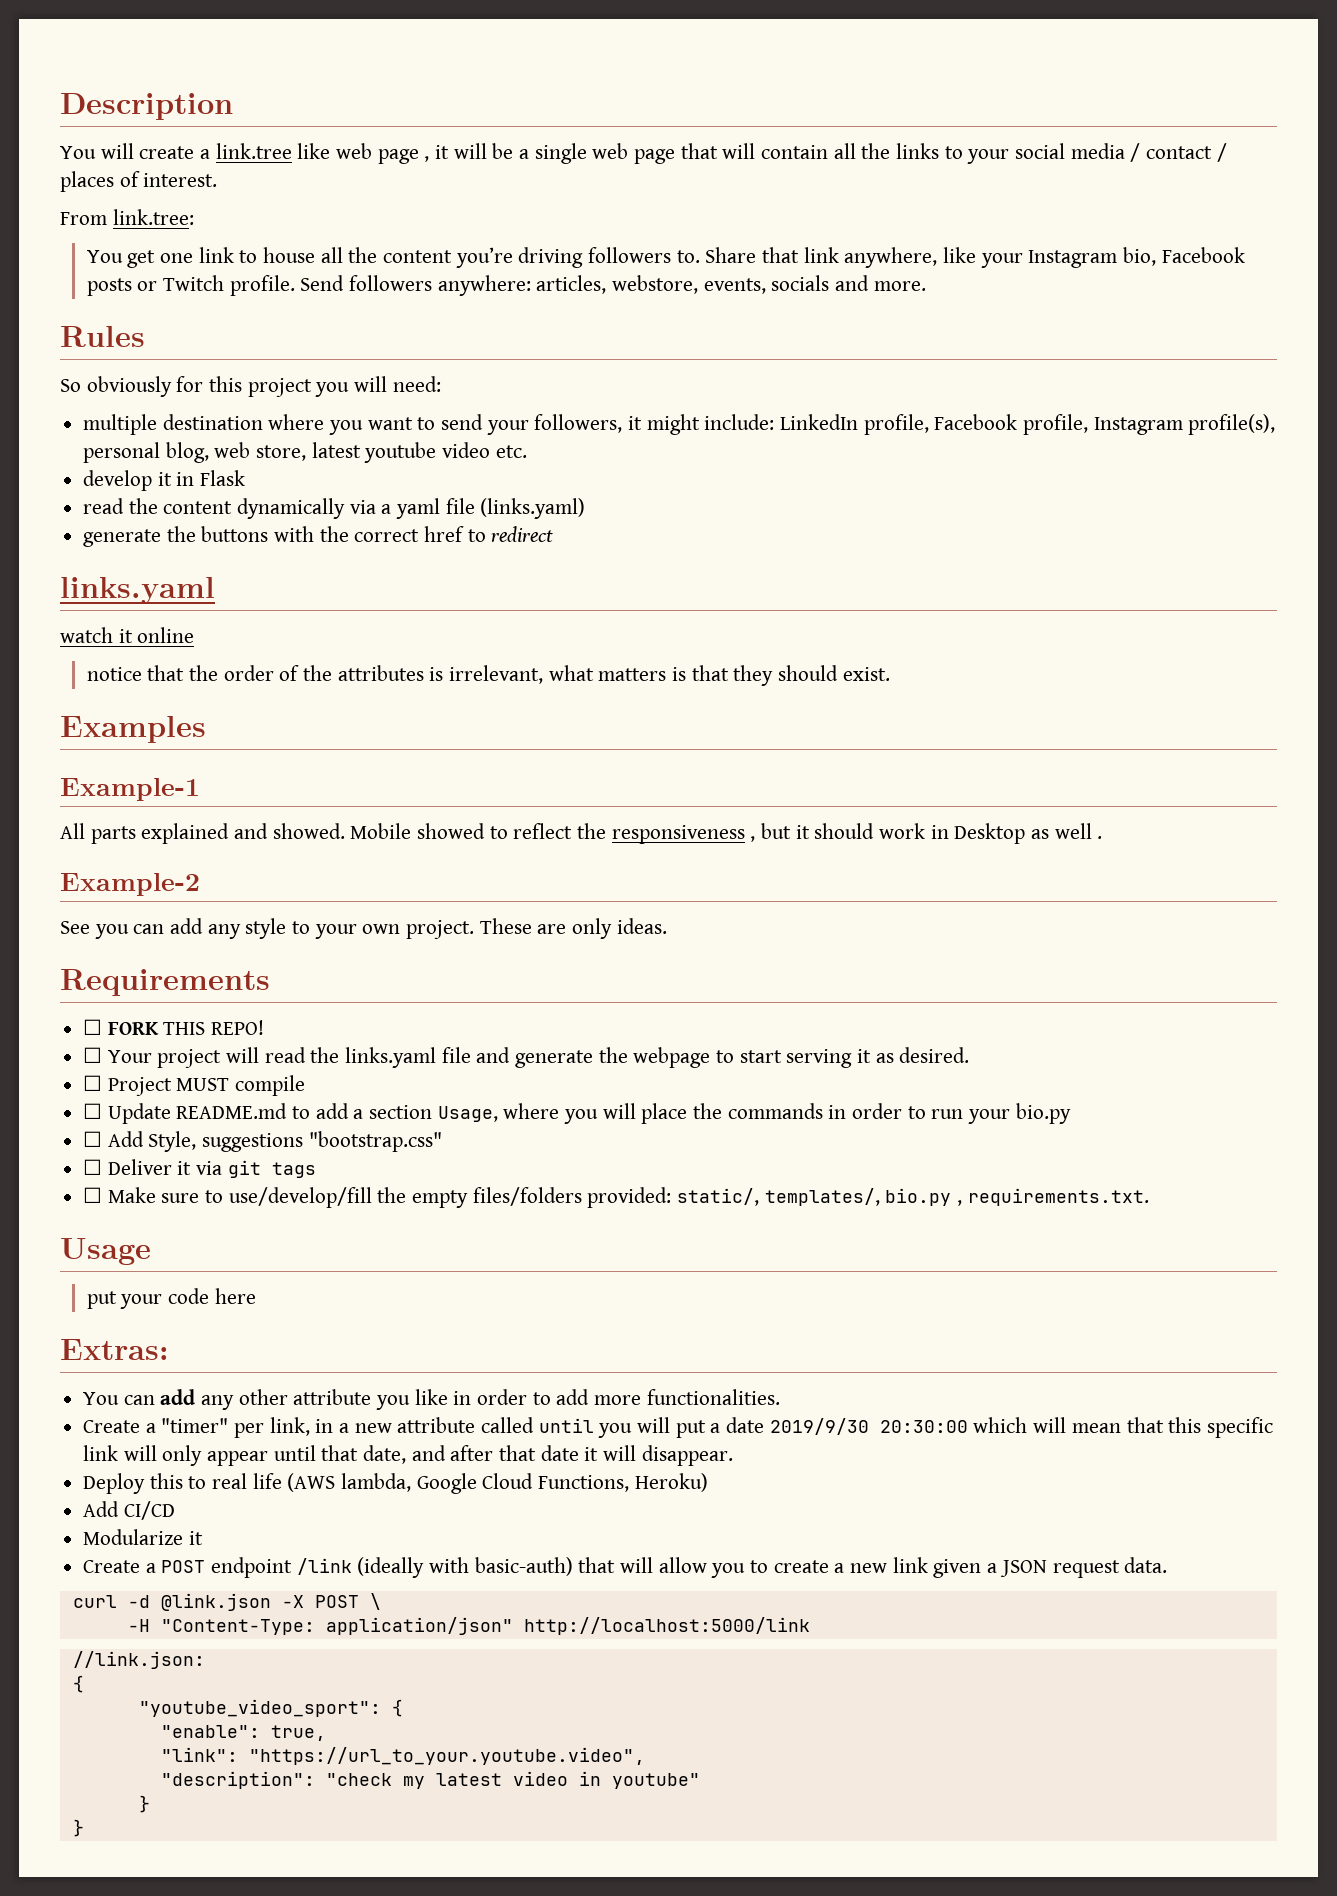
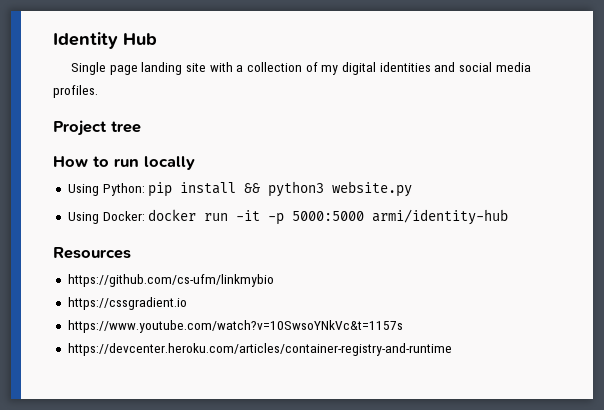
- Description
- You will create a link.tree like web page , it will be a single web page that will contain all the links to your social media / contact / places of interest.
- From link.tree:
- You get one link to house all the content you’re driving followers to. Share that link anywhere, like your Instagram bio, Facebook posts or Twitch profile. Send followers anywhere: articles, webstore, events, socials and more.
- Rules
- So obviously for this project you will need:
- multiple destination where you want to send your followers, it might include: LinkedIn profile, Facebook profile, Instagram profile(s), personal blog, web store, latest youtube video etc.
- develop it in Flask
- read the content dynamically via a yaml file (links.yaml)
- generate the buttons with the correct href to redirect
- links.yaml
- watch it online
- notice that the order of the attributes is irrelevant, what matters is that they should exist.
- Examples
- Example-1
- All parts explained and showed. Mobile showed to reflect the responsiveness , but it should work in Desktop as well .
- Example-2
- See you can add any style to your own project. These are only ideas.
- Requirements
- ☐ FORK THIS REPO!
- ☐ Your project will read the links.yaml file and generate the webpage to start serving it as desired.
- ☐ Project MUST compile
- ☐ Update README.md to add a section Usage, where you will place the commands in order to run your bio.py
- ☐ Add Style, suggestions "bootstrap.css"
- ☐ Deliver it via git tags
- ☐ Make sure to use/develop/fill the empty files/folders provided: static/, templates/, bio.py , requirements.txt.
- Usage
- put your code here
- Extras:
- You can add any other attribute you like in order to add more functionalities.
- Create a "timer" per link, in a new attribute called until you will put a date 2019/9/30 20:30:00 which will mean that this specific link will only appear until that date, and after that date it will disappear.
- Deploy this to real life (AWS lambda, Google Cloud Functions, Heroku)
- Add CI/CD
- Modularize it
- Create a POST endpoint /link (ideally with basic-auth) that will allow you to create a new link given a JSON request data.
- curl -d @link.json -X POST \
- -H "Content-Type: application/json" http://localhost:5000/link
- //link.json:
- {
- "youtube_video_sport": {
- "enable": true,
- "link": "https://url_to_your.youtube.video",
- "description": "check my latest video in youtube"
- }
- }
+ Identity Hub
+ Single page landing site with a collection of my digital identities and social media profiles.
+ Project tree
+ How to run locally
+ Using Python: pip install && python3 website.py
+ Using Docker: docker run -it -p 5000:5000 armi/identity-hub
+ Resources
+ https://github.com/cs-ufm/linkmybio
+ https://cssgradient.io
+ https://www.youtube.com/watch?v=10SwsoYNkVc&t=1157s
+ https://devcenter.heroku.com/articles/container-registry-and-runtime

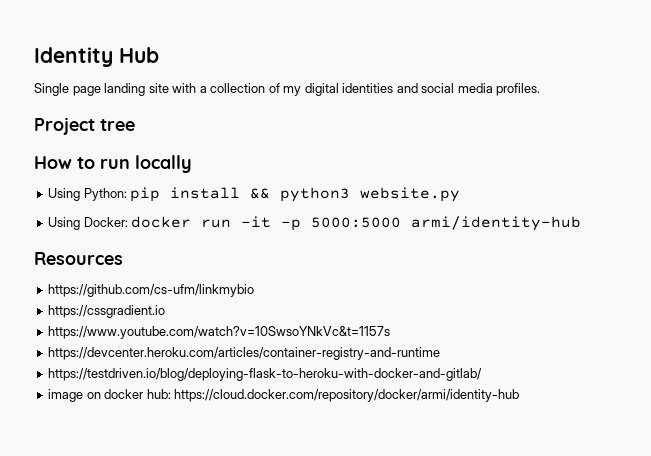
+ https://testdriven.io/blog/deploying-flask-to-heroku-with-docker-and-gitlab/
+ image on docker hub: https://cloud.docker.com/repository/docker/armi/identity-hub

